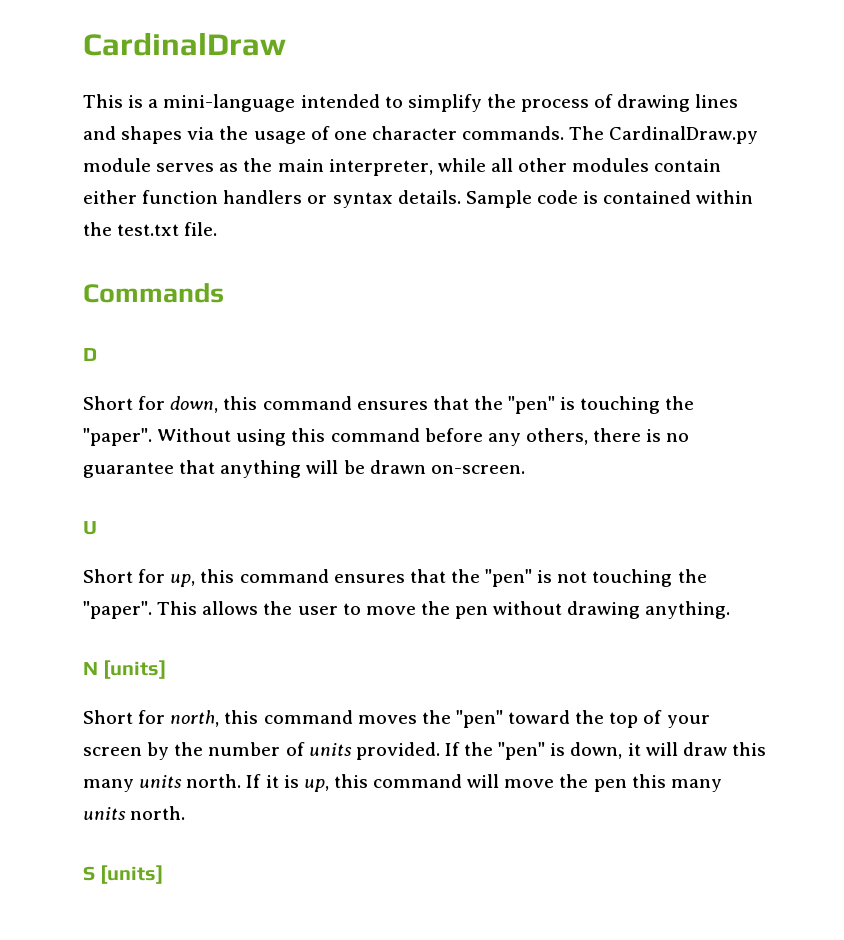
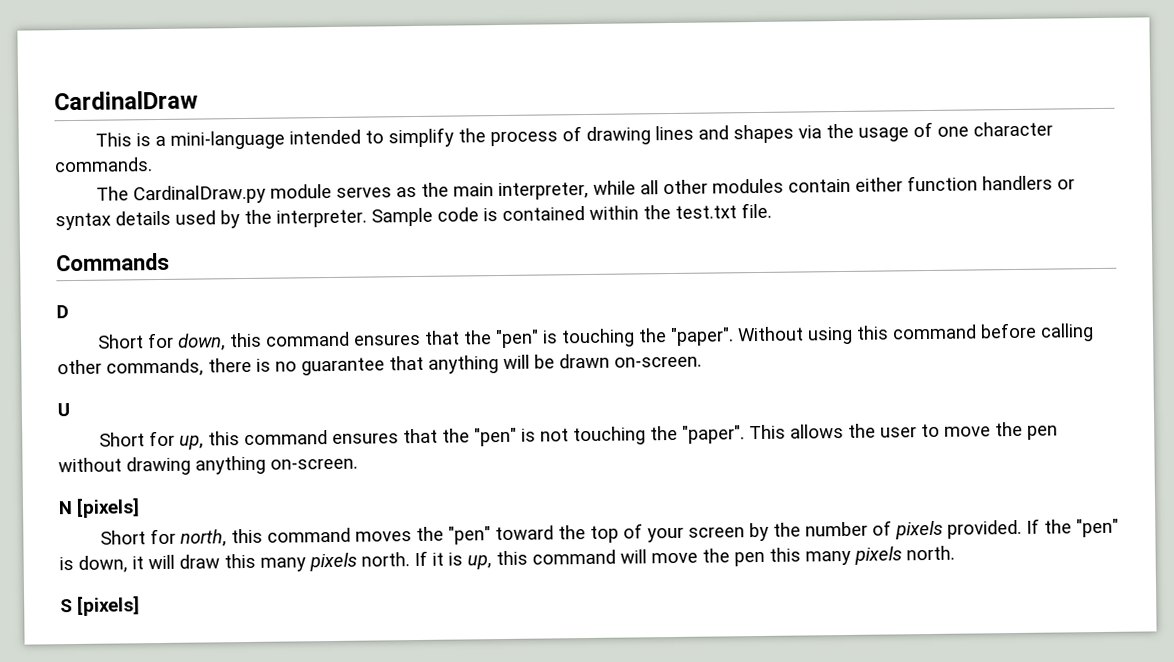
- This is a mini-language intended to simplify the process of drawing lines and shapes via the usage of one character commands. The CardinalDraw.py module serves as the main interpreter, while all other modules contain either function handlers or syntax details.
+ This is a mini-language intended to simplify the process of drawing lines and shapes via the usage of one character commands.
+ The CardinalDraw.py module serves as the main interpreter, while all other modules contain either function handlers or syntax details used by the interpreter.
- Without using this command before any others, there is no guarantee that anything will be drawn on-screen.
+ Without using this command before calling other commands, there is no guarantee that anything will be drawn on-screen.
- This allows the user to move the pen without drawing anything.
+ This allows the user to move the pen without drawing anything on-screen.
- N [units]
+ N [pixels]
- Short for north, this command moves the "pen" toward the top of your screen by the number of units provided.
+ Short for north, this command moves the "pen" toward the top of your screen by the number of pixels provided.
- If the "pen" is down, it will draw this many units north.
+ If the "pen" is down, it will draw this many pixels north.
- If it is up, this command will move the pen this many units north.
+ If it is up, this command will move the pen this many pixels north.
- S [units]
+ S [pixels]

